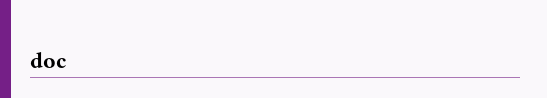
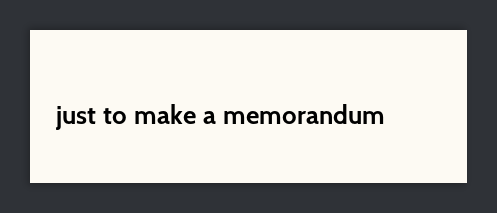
- doc
+ just to make a memorandum

